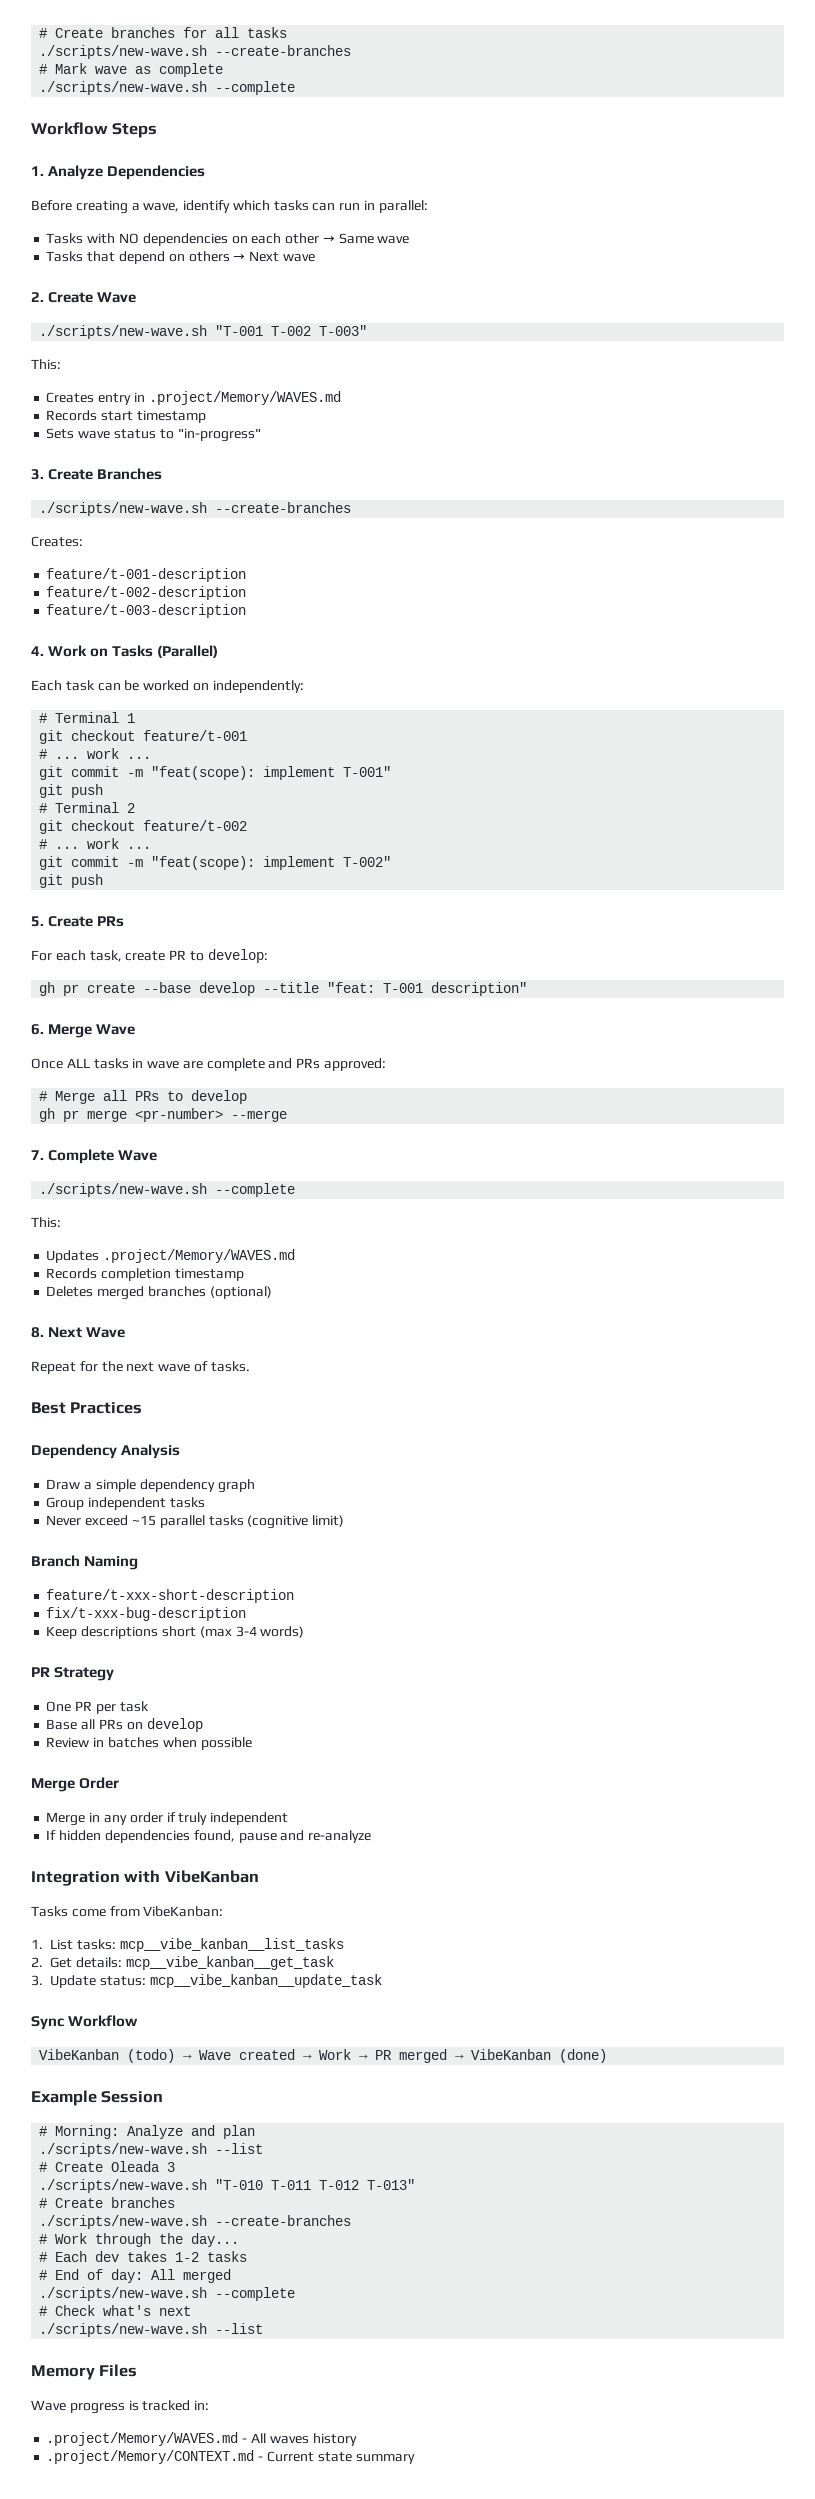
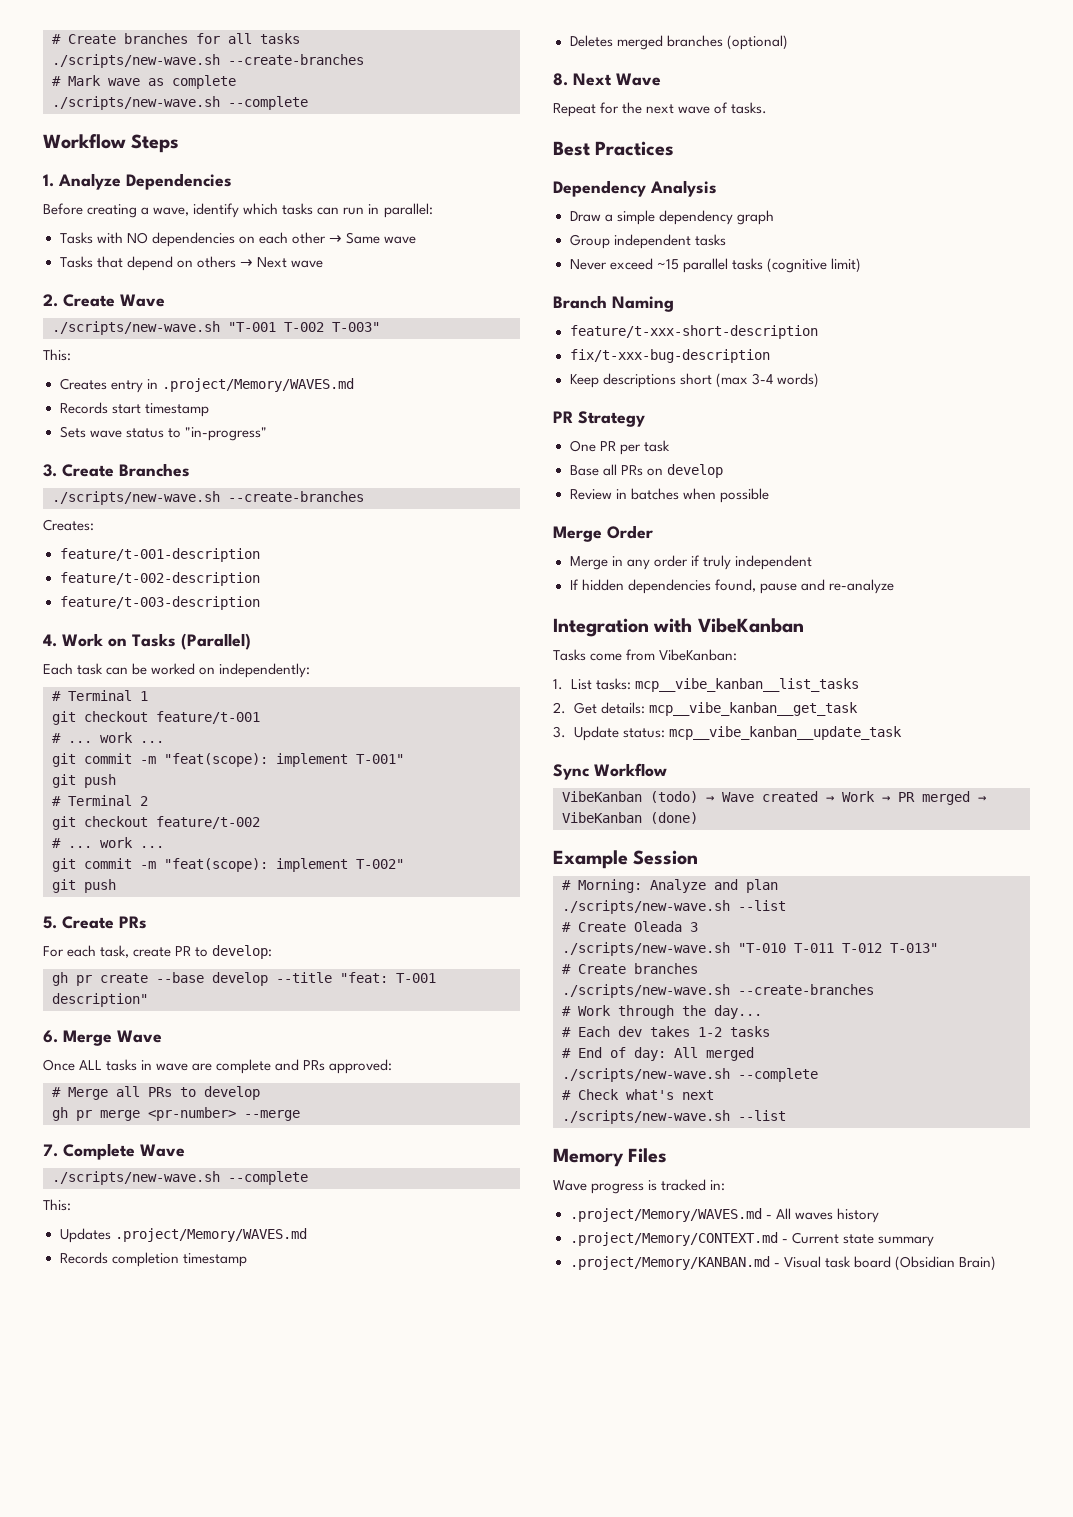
+ .project/Memory/KANBAN.md - Visual task board (Obsidian Brain)

